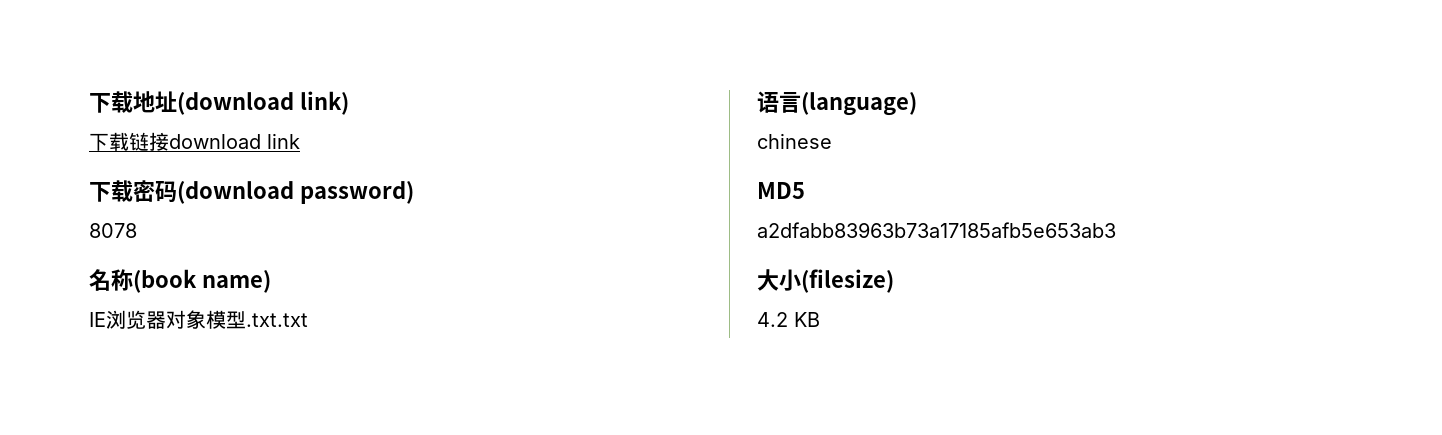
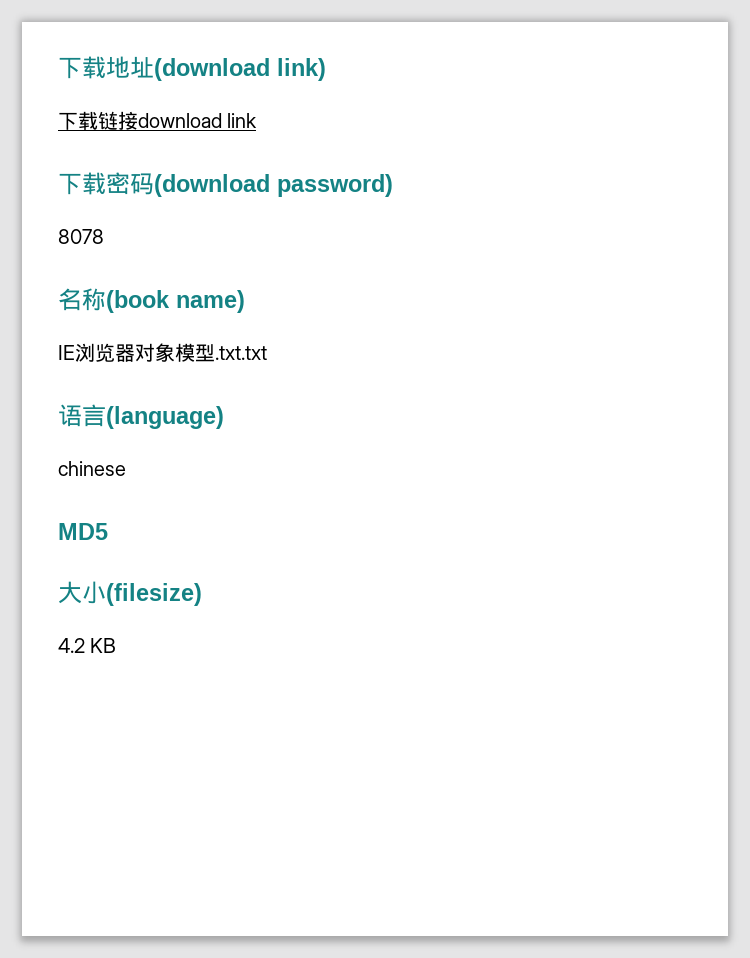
- a2dfabb83963b73a17185afb5e653ab3

